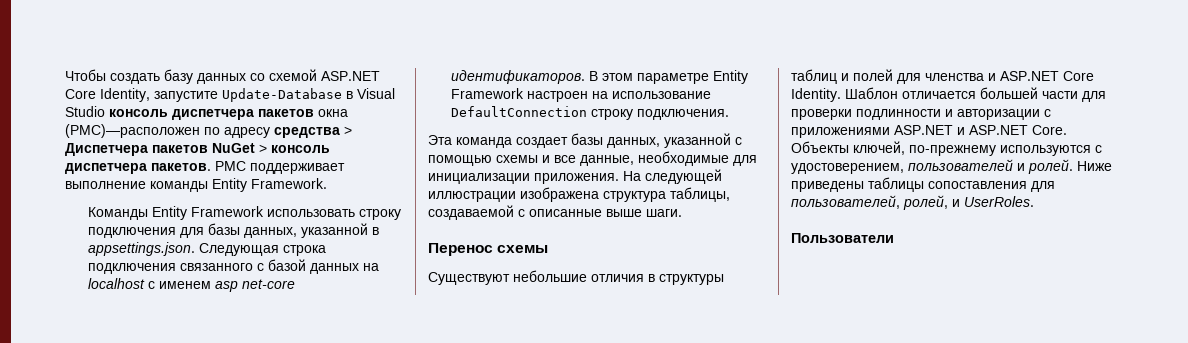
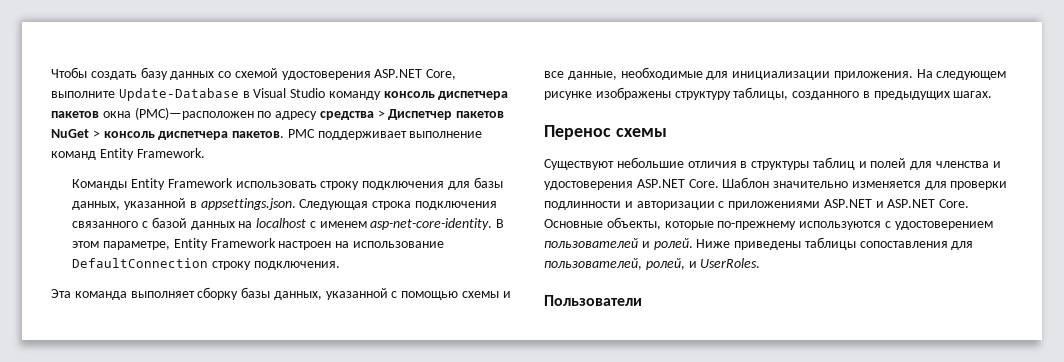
- Чтобы создать базу данных со схемой ASP.NET Core Identity, запустите Update-Database в Visual Studio консоль диспетчера пакетов окна (PMC)—расположен по адресу средства > Диспетчера пакетов NuGet > консоль диспетчера пакетов.
+ Чтобы создать базу данных со схемой удостоверения ASP.NET Core, выполните Update-Database в Visual Studio команду консоль диспетчера пакетов окна (PMC)—расположен по адресу средства > Диспетчер пакетов NuGet > консоль диспетчера пакетов.
- PMC поддерживает выполнение команды Entity Framework.
+ PMC поддерживает выполнение команд Entity Framework.
- Команды Entity Framework использовать строку подключения для базы данных, указанной в appsettings.json. Следующая строка подключения связанного с базой данных на localhost с именем asp net-core идентификаторов.
+ Команды Entity Framework использовать строку подключения для базы данных, указанной в appsettings.json. Следующая строка подключения связанного с базой данных на localhost с именем asp-net-core-identity.
- В этом параметре Entity Framework настроен на использование DefaultConnection строку подключения.
+ В этом параметре, Entity Framework настроен на использование DefaultConnection строку подключения.
- Эта команда создает базы данных, указанной с помощью схемы и все данные, необходимые для инициализации приложения.
+ Эта команда выполняет сборку базы данных, указанной с помощью схемы и все данные, необходимые для инициализации приложения.
- На следующей иллюстрации изображена структура таблицы, создаваемой с описанные выше шаги.
+ На следующем рисунке изображены структуру таблицы, созданного в предыдущих шагах.
- Существуют небольшие отличия в структуры таблиц и полей для членства и ASP.NET Core Identity. Шаблон отличается большей части для проверки подлинности и авторизации с приложениями ASP.NET и ASP.NET Core.
+ Существуют небольшие отличия в структуры таблиц и полей для членства и удостоверения ASP.NET Core. Шаблон значительно изменяется для проверки подлинности и авторизации с приложениями ASP.NET и ASP.NET Core.
- Объекты ключей, по-прежнему используются с удостоверением, пользователей и ролей.
+ Основные объекты, которые по-прежнему используются с удостоверением пользователей и ролей.

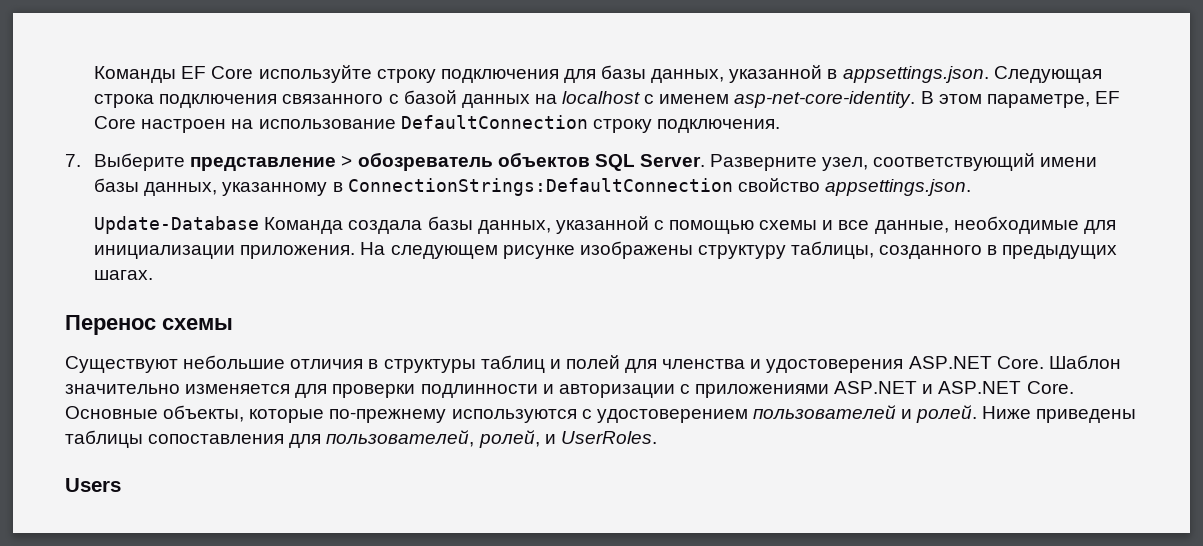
- Чтобы создать базу данных со схемой удостоверения ASP.NET Core, выполните Update-Database в Visual Studio команду консоль диспетчера пакетов окна (PMC)—расположен по адресу средства > Диспетчер пакетов NuGet > консоль диспетчера пакетов. PMC поддерживает выполнение команд Entity Framework.
- Команды Entity Framework использовать строку подключения для базы данных, указанной в appsettings.json. Следующая строка подключения связанного с базой данных на localhost с именем asp-net-core-identity.
+ Команды EF Core используйте строку подключения для базы данных, указанной в appsettings.json. Следующая строка подключения связанного с базой данных на localhost с именем asp-net-core-identity.
- В этом параметре, Entity Framework настроен на использование DefaultConnection строку подключения.
+ В этом параметре, EF Core настроен на использование DefaultConnection строку подключения.
- Эта команда выполняет сборку базы данных, указанной с помощью схемы и все данные, необходимые для инициализации приложения.
+ 7. Выберите представление > обозреватель объектов SQL Server. Разверните узел, соответствующий имени базы данных, указанному в ConnectionStrings:DefaultConnection свойство appsettings.json.
+ Update-Database Команда создала базы данных, указанной с помощью схемы и все данные, необходимые для инициализации приложения.
- Пользователи
+ Users

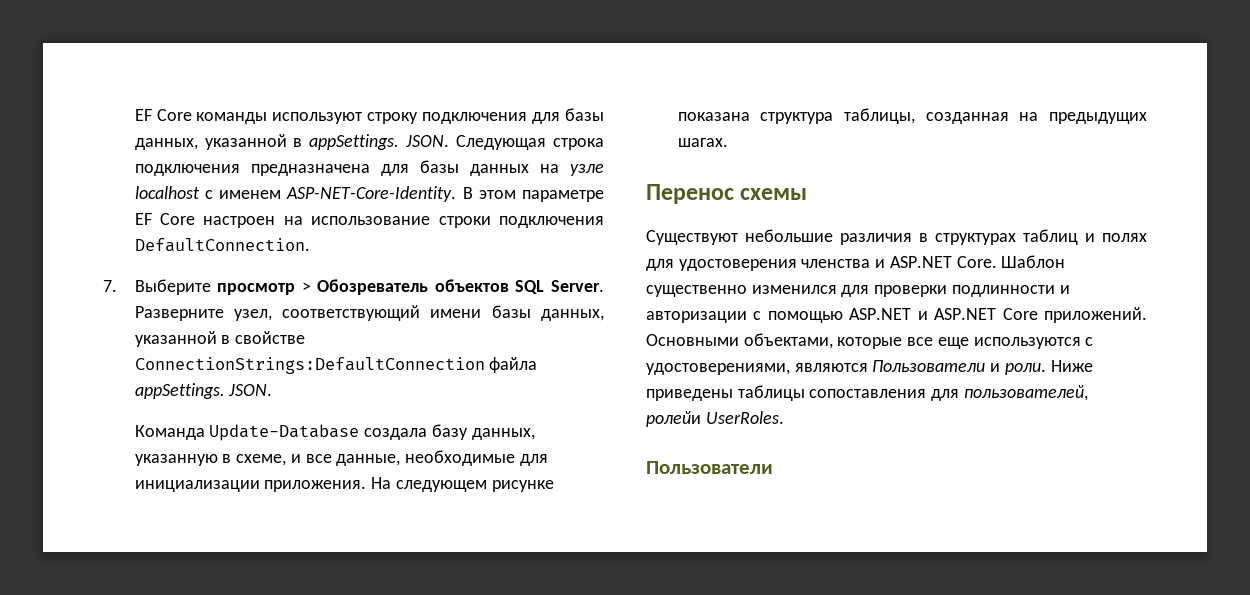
- Команды EF Core используйте строку подключения для базы данных, указанной в appsettings.json. Следующая строка подключения связанного с базой данных на localhost с именем asp-net-core-identity.
+ EF Core команды используют строку подключения для базы данных, указанной в appSettings. JSON. Следующая строка подключения предназначена для базы данных на узле localhost с именем ASP-NET-Core-Identity.
- В этом параметре, EF Core настроен на использование DefaultConnection строку подключения.
+ В этом параметре EF Core настроен на использование строки подключения DefaultConnection.
- 7. Выберите представление > обозреватель объектов SQL Server.
+ 7. Выберите просмотр > Обозреватель объектов SQL Server.
- Разверните узел, соответствующий имени базы данных, указанному в ConnectionStrings:DefaultConnection свойство appsettings.json.
- Update-Database Команда создала базы данных, указанной с помощью схемы и все данные, необходимые для инициализации приложения.
+ Разверните узел, соответствующий имени базы данных, указанной в свойстве ConnectionStrings:DefaultConnection файла appSettings. JSON.
+ Команда Update-Database создала базу данных, указанную в схеме, и все данные, необходимые для инициализации приложения.
- На следующем рисунке изображены структуру таблицы, созданного в предыдущих шагах.
+ На следующем рисунке показана структура таблицы, созданная на предыдущих шагах.
- Существуют небольшие отличия в структуры таблиц и полей для членства и удостоверения ASP.NET Core.
+ Существуют небольшие различия в структурах таблиц и полях для удостоверения членства и ASP.NET Core.
- Шаблон значительно изменяется для проверки подлинности и авторизации с приложениями ASP.NET и ASP.NET Core. Основные объекты, которые по-прежнему используются с удостоверением пользователей и ролей.
+ Шаблон существенно изменился для проверки подлинности и авторизации с помощью ASP.NET и ASP.NET Core приложений. Основными объектами, которые все еще используются с удостоверениями, являются Пользователи и роли.
- Ниже приведены таблицы сопоставления для пользователей, ролей, и UserRoles.
- Users
+ Ниже приведены таблицы сопоставления для пользователей, ролейи UserRoles.
+ Пользователи

